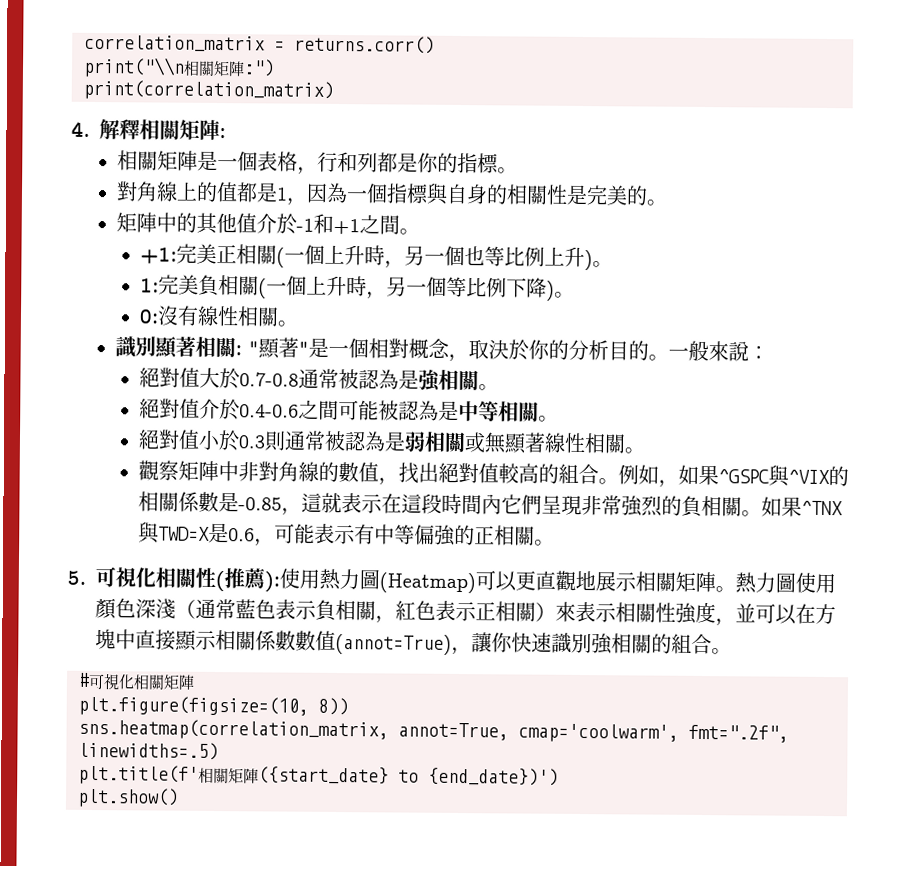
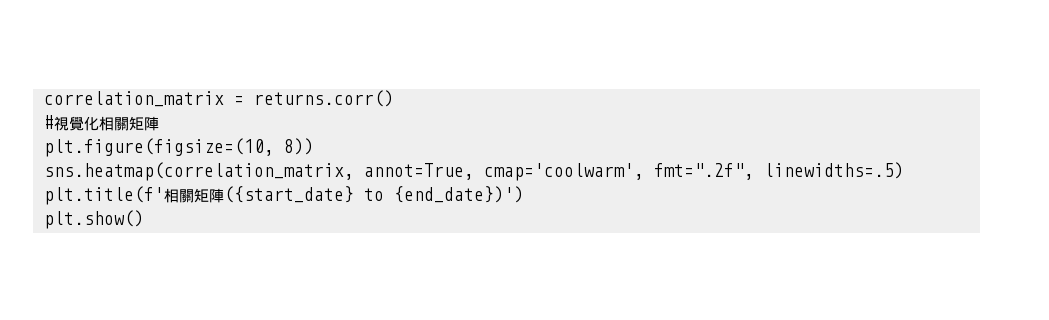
- print("\\n相關矩陣:")
- print(correlation_matrix)
- 4.解釋相關矩陣:
- 相關矩陣是一個表格，行和列都是你的指標。
- 對角線上的值都是1，因為一個指標與自身的相關性是完美的。
- 矩陣中的其他值介於-1和+1之間。
- +1:完美正相關(一個上升時，另一個也等比例上升)。
- 1:完美負相關(一個上升時，另一個等比例下降)。
- 0:沒有線性相關。
- 識別顯著相關: "顯著"是一個相對概念，取決於你的分析目的。一般來說：
- 絕對值大於0.7-0.8通常被認為是強相關。
- 絕對值介於0.4-0.6之間可能被認為是中等相關。
- 絕對值小於0.3則通常被認為是弱相關或無顯著線性相關。
- 觀察矩陣中非對角線的數值，找出絕對值較高的組合。例如，如果^GSPC與^VIX的相關係數是-0.85，這就表示在這段時間內它們呈現非常強烈的負相關。如果^TNX與TWD=X是0.6，可能表示有中等偏強的正相關。
- 5.可視化相關性(推薦):使用熱力圖(Heatmap)可以更直觀地展示相關矩陣。熱力圖使用顏色深淺（通常藍色表示負相關，紅色表示正相關）來表示相關性強度，並可以在方塊中直接顯示相關係數數值(annot=True)，讓你快速識別強相關的組合。
- #可視化相關矩陣
+ #視覺化相關矩陣

